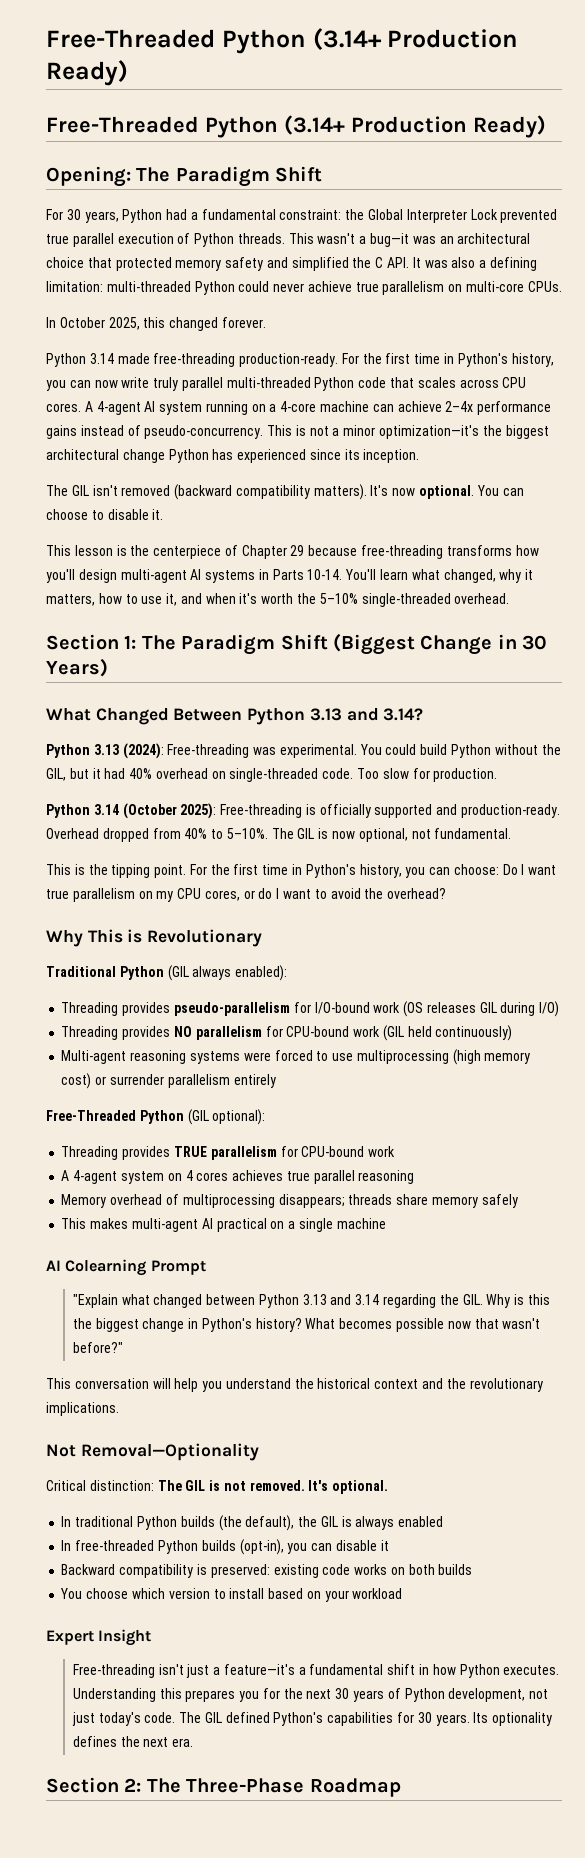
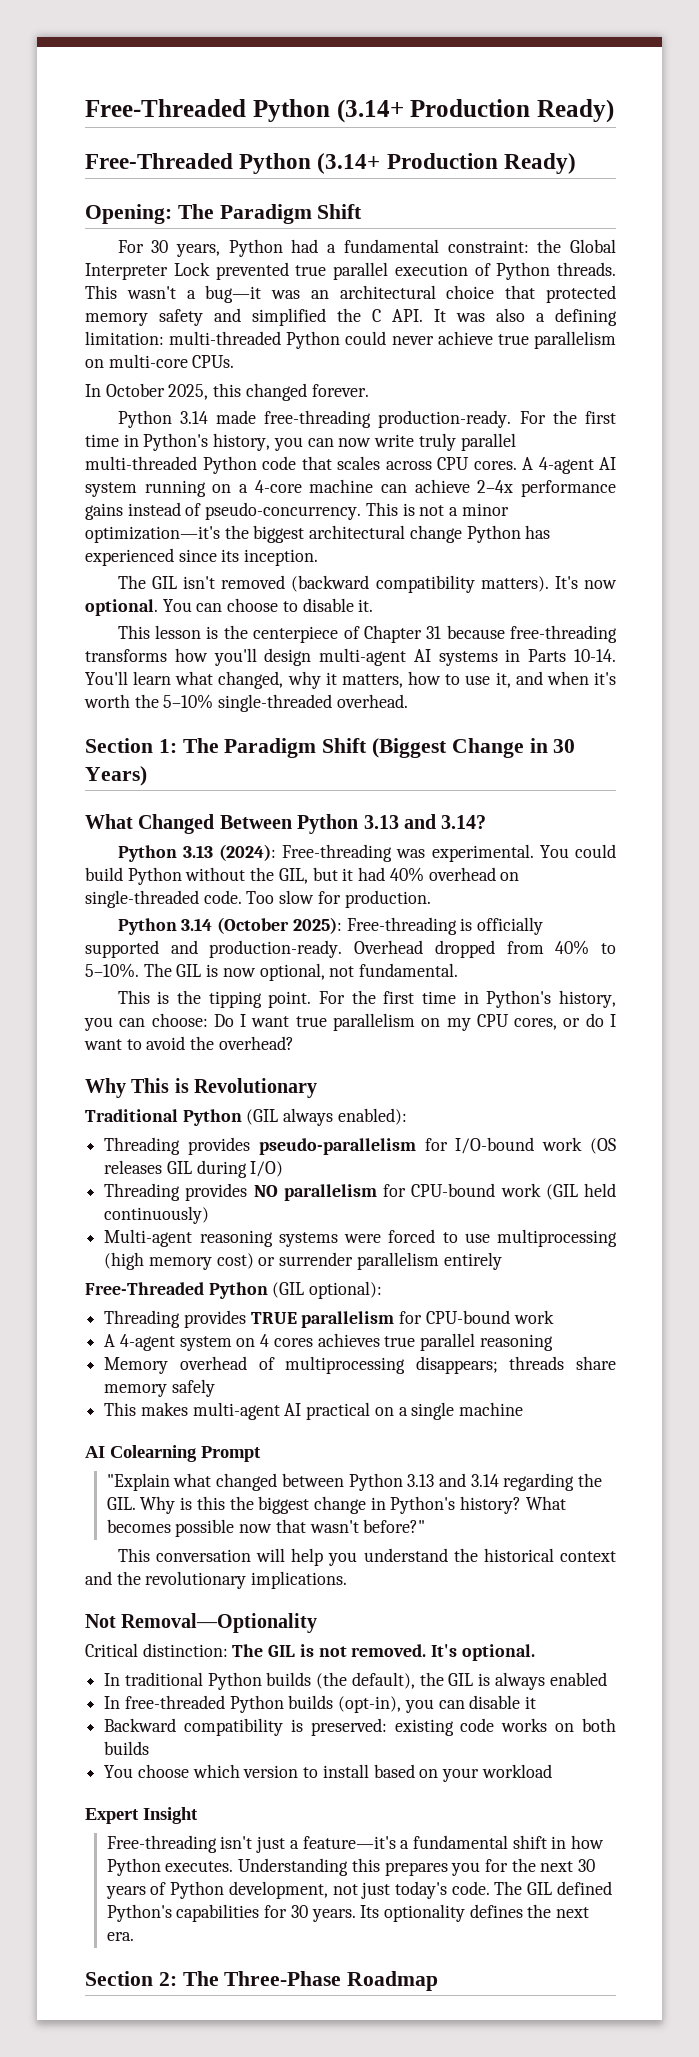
- This lesson is the centerpiece of Chapter 29 because free-threading transforms how you'll design multi-agent AI systems in Parts 10-14.
+ This lesson is the centerpiece of Chapter 31 because free-threading transforms how you'll design multi-agent AI systems in Parts 10-14.

